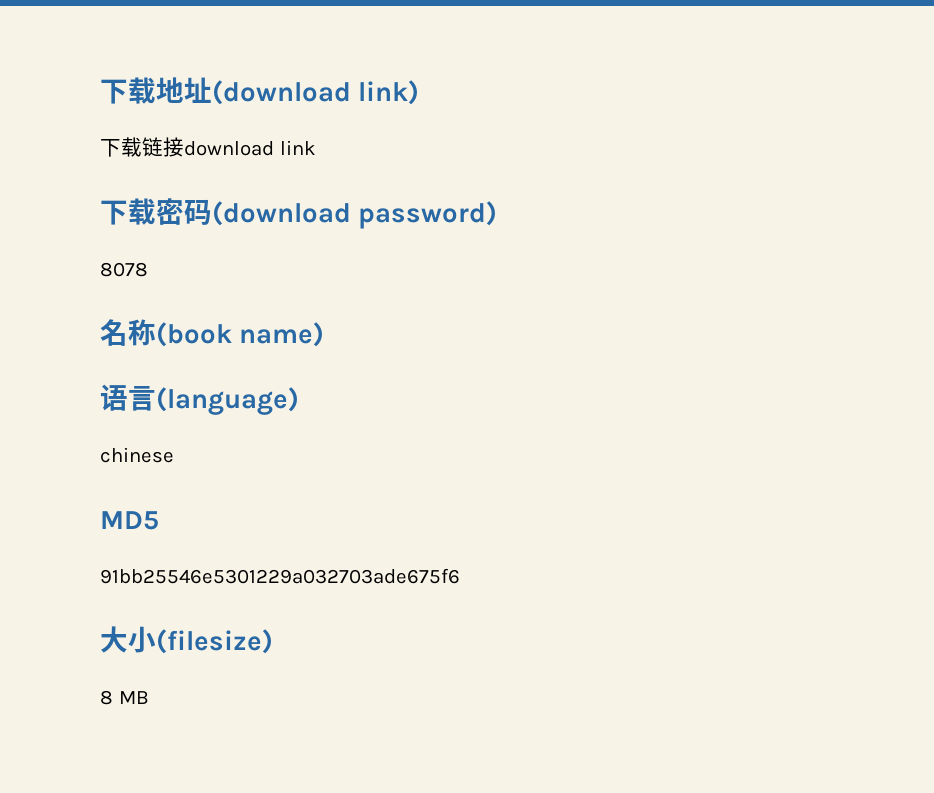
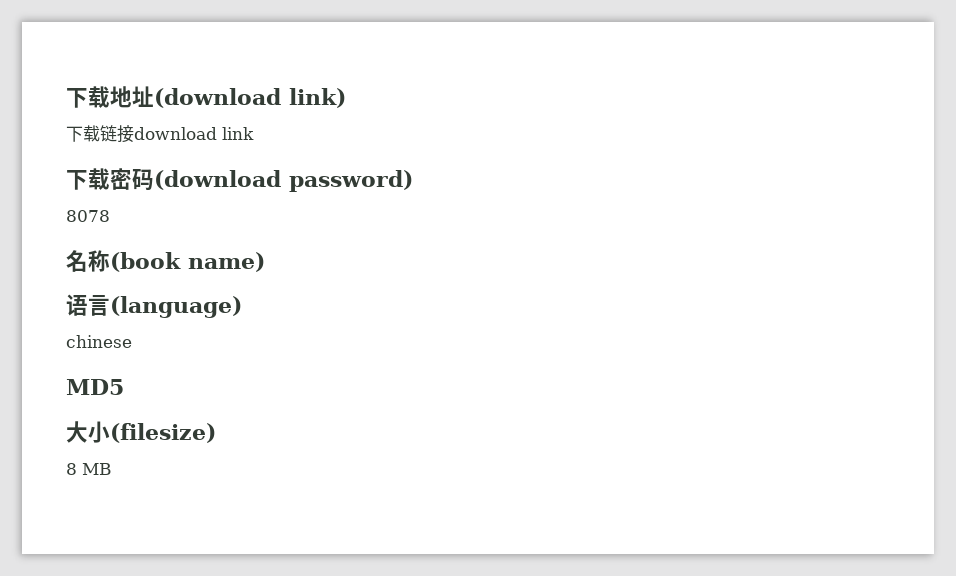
- 91bb25546e5301229a032703ade675f6

